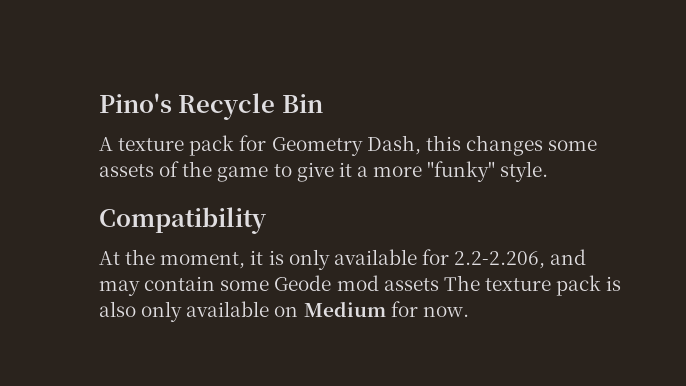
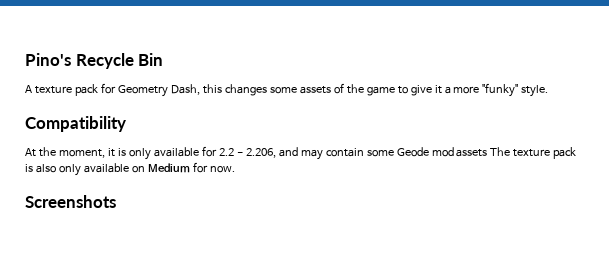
- At the moment, it is only available for 2.2-2.206, and may contain some Geode mod assets The texture pack is also only available on Medium for now.
+ At the moment, it is only available for 2.2 - 2.206, and may contain some Geode mod assets The texture pack is also only available on Medium for now.
+ Screenshots

